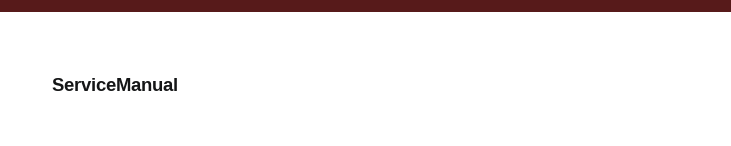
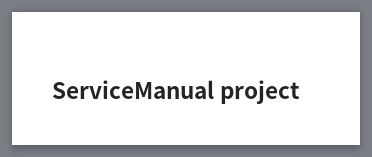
- ServiceManual
+ ServiceManual project

